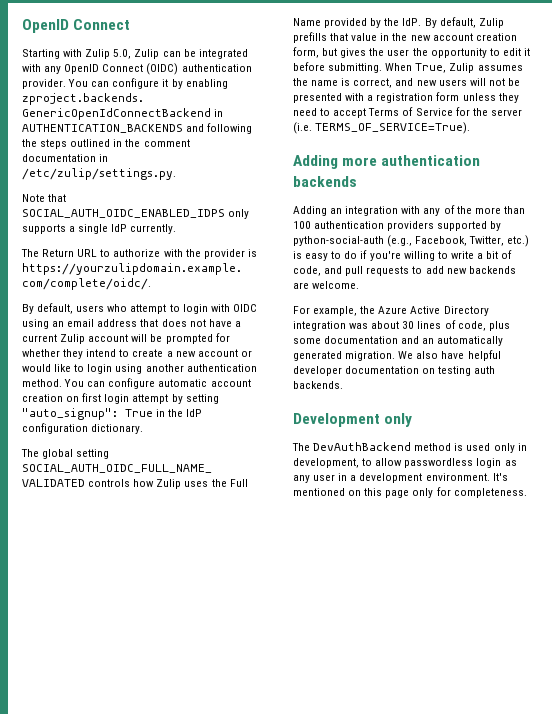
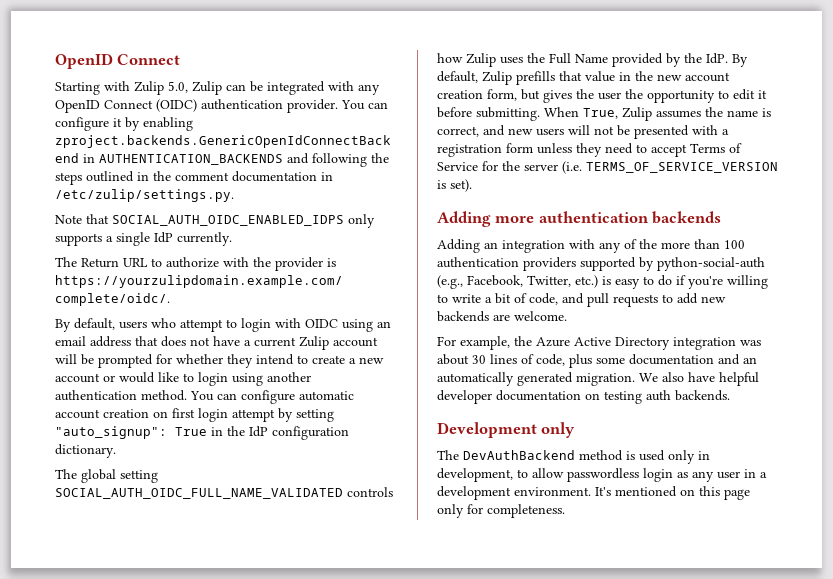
- When True, Zulip assumes the name is correct, and new users will not be presented with a registration form unless they need to accept Terms of Service for the server (i.e. TERMS_OF_SERVICE=True).
+ When True, Zulip assumes the name is correct, and new users will not be presented with a registration form unless they need to accept Terms of Service for the server (i.e. TERMS_OF_SERVICE_VERSION is set).

